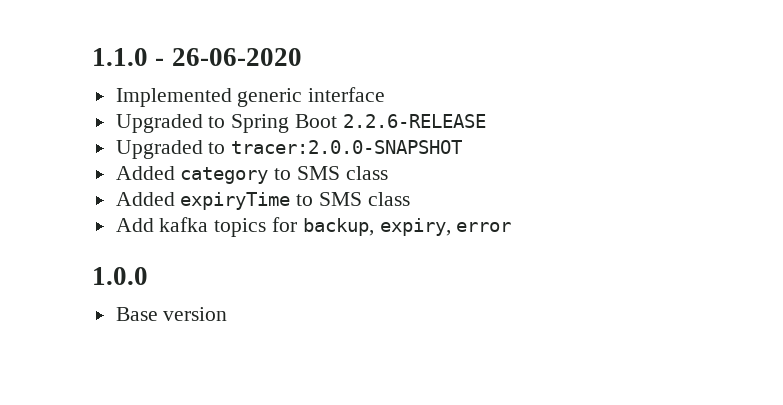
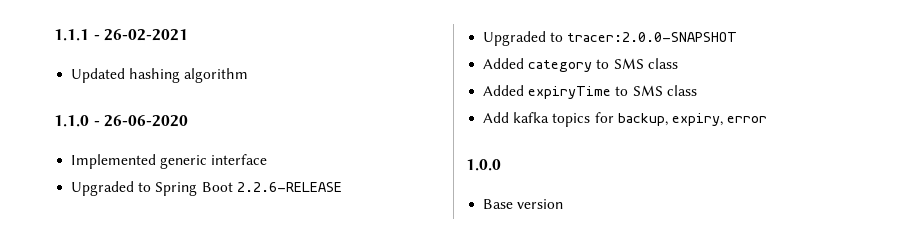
+ 1.1.1 - 26-02-2021
+ Updated hashing algorithm

